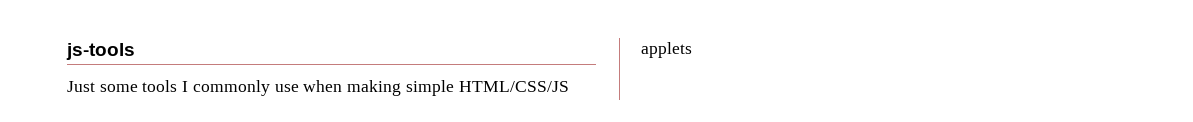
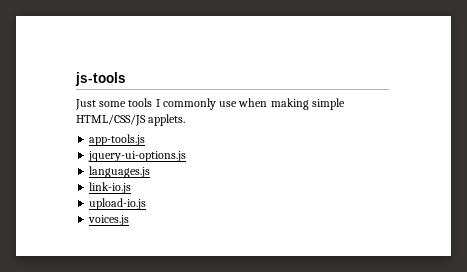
- Just some tools I commonly use when making simple HTML/CSS/JS applets
+ Just some tools I commonly use when making simple HTML/CSS/JS applets.
+ app-tools.js
+ jquery-ui-options.js
+ languages.js
+ link-io.js
+ upload-io.js
+ voices.js

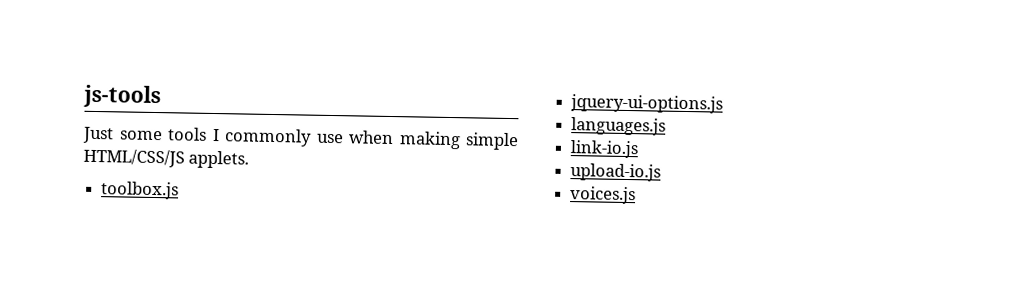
- app-tools.js
+ toolbox.js

